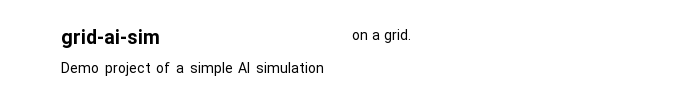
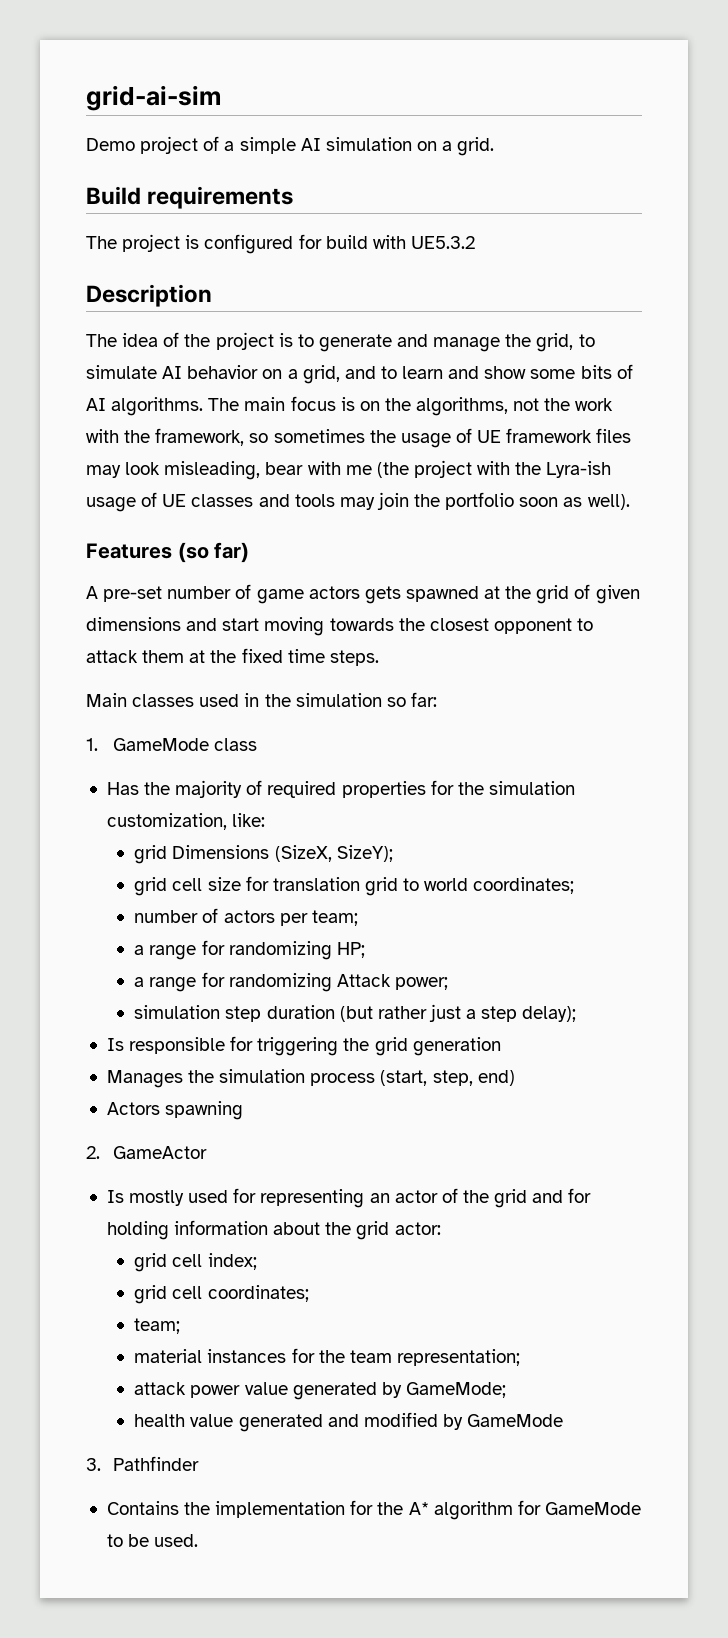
+ Build requirements
+ The project is configured for build with UE5.3.2
+ Description
+ The idea of the project is to generate and manage the grid, to simulate AI behavior on a grid, and to learn and show some bits of AI algorithms. The main focus is on the algorithms, not the work with the framework, so sometimes the usage of UE framework files may look misleading, bear with me (the project with the Lyra-ish usage of UE classes and tools may join the portfolio soon as well).
+ Features (so far)
+ A pre-set number of game actors gets spawned at the grid of given dimensions and start moving towards the closest opponent to attack them at the fixed time steps.
+ Main classes used in the simulation so far:
+ 1. GameMode class
+ Has the majority of required properties for the simulation customization, like:
+ grid Dimensions (SizeX, SizeY);
+ grid cell size for translation grid to world coordinates;
+ number of actors per team;
+ a range for randomizing HP;
+ a range for randomizing Attack power;
+ simulation step duration (but rather just a step delay);
+ Is responsible for triggering the grid generation
+ Manages the simulation process (start, step, end)
+ Actors spawning
+ 2. GameActor
+ Is mostly used for representing an actor of the grid and for holding information about the grid actor:
+ grid cell index;
+ grid cell coordinates;
+ team;
+ material instances for the team representation;
+ attack power value generated by GameMode;
+ health value generated and modified by GameMode
+ 3. Pathfinder
+ Contains the implementation for the A* algorithm for GameMode to be used.

